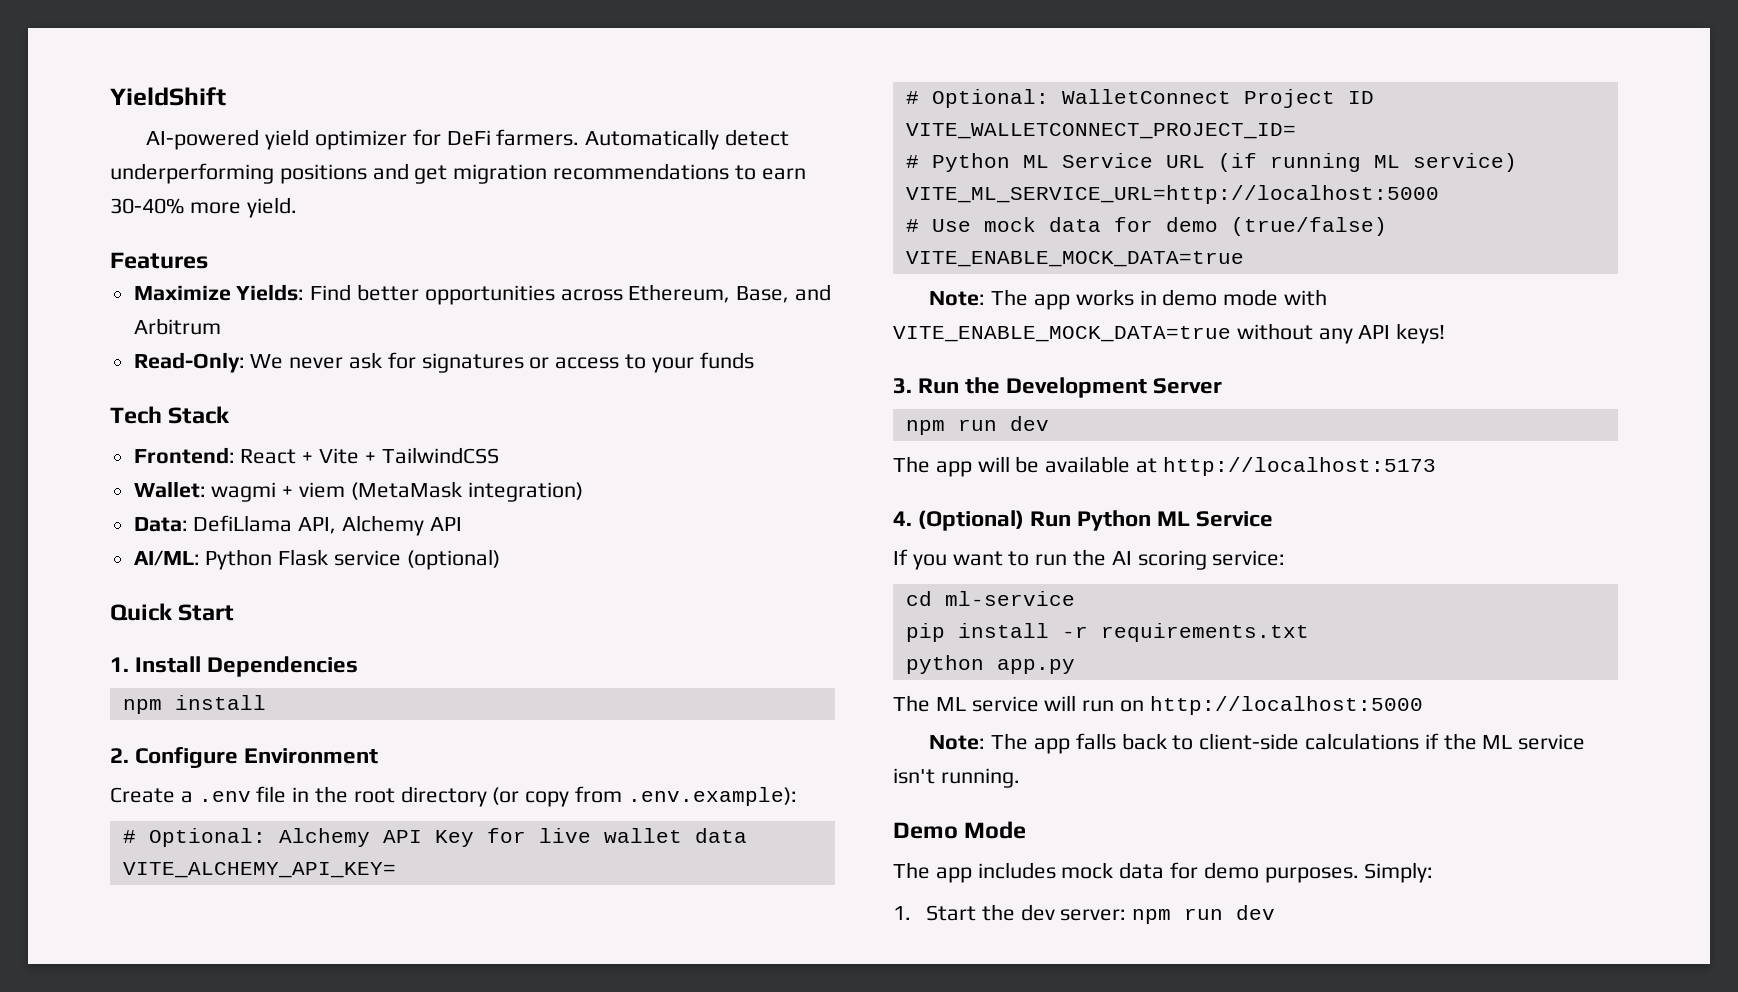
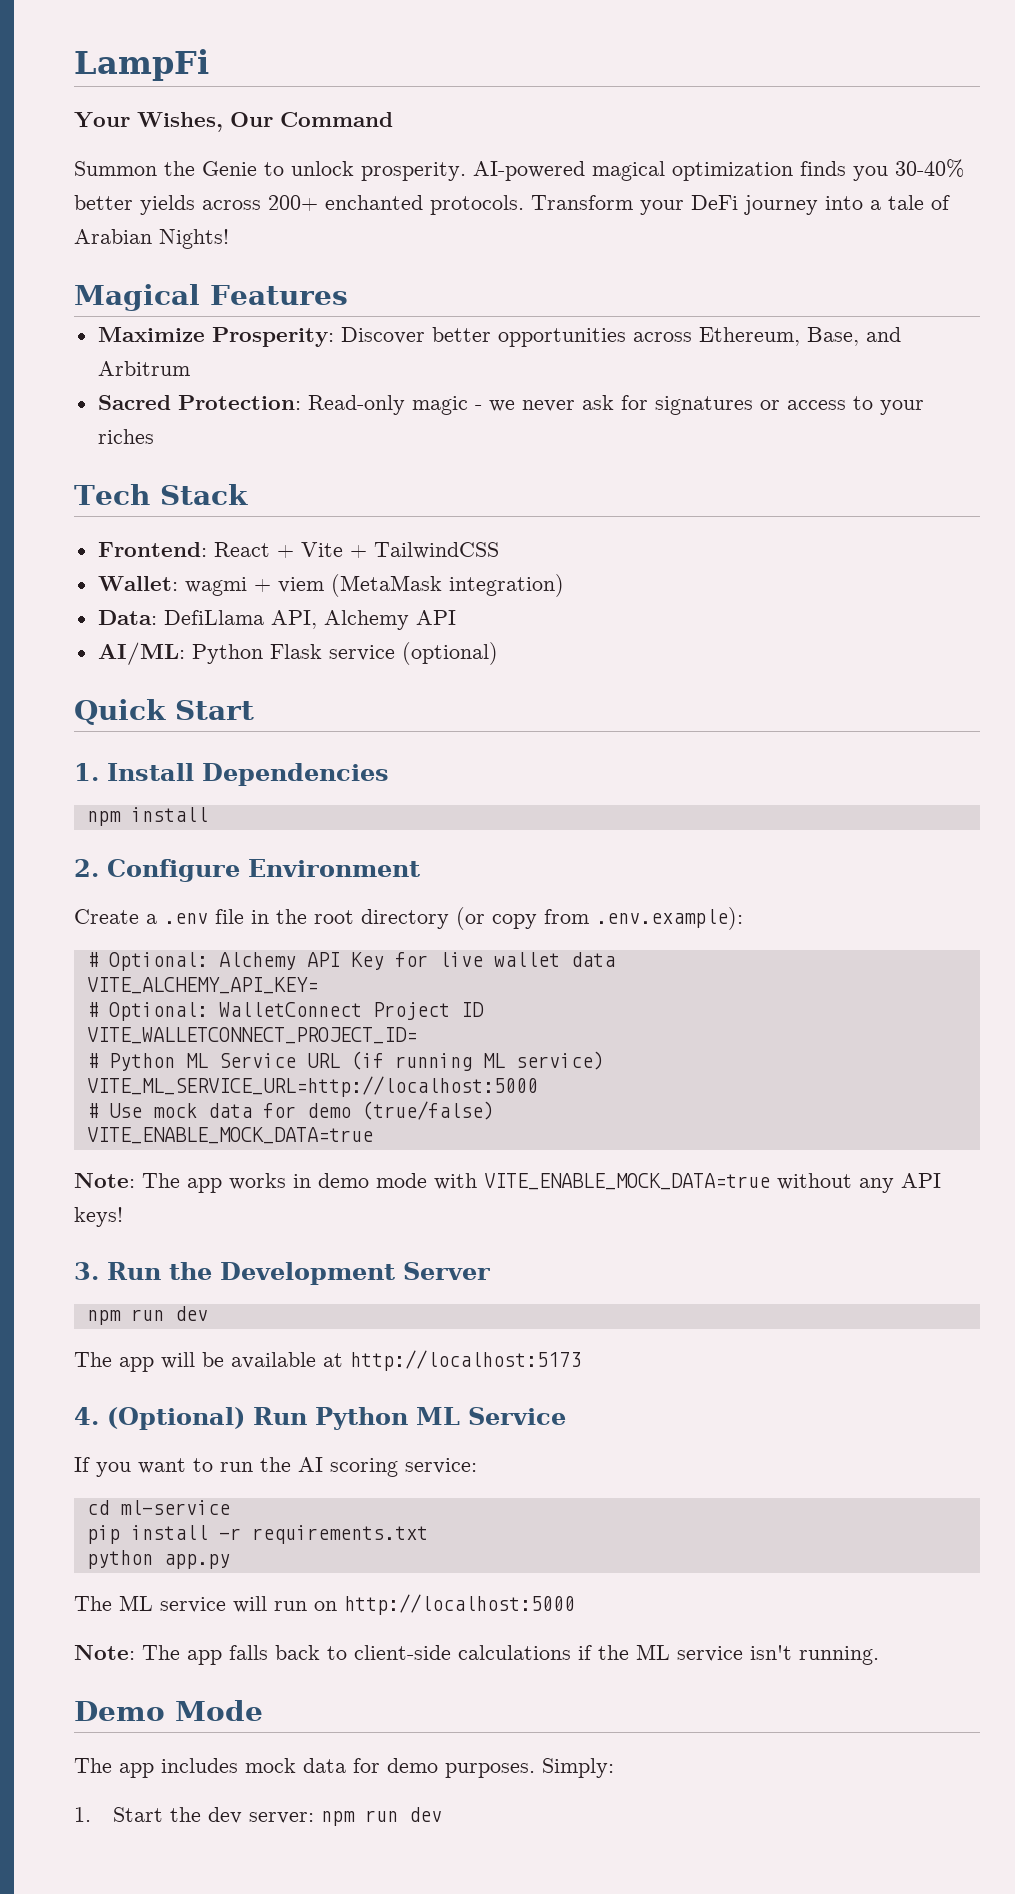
- YieldShift
- AI-powered yield optimizer for DeFi farmers. Automatically detect underperforming positions and get migration recommendations to earn 30-40% more yield.
- Features
+ LampFi
+ Your Wishes, Our Command
+ Summon the Genie to unlock prosperity. AI-powered magical optimization finds you 30-40% better yields across 200+ enchanted protocols. Transform your DeFi journey into a tale of Arabian Nights!
+ Magical Features
- Maximize Yields: Find better opportunities across Ethereum, Base, and Arbitrum
+ Maximize Prosperity: Discover better opportunities across Ethereum, Base, and Arbitrum
- Read-Only: We never ask for signatures or access to your funds
+ Sacred Protection: Read-only magic - we never ask for signatures or access to your riches

